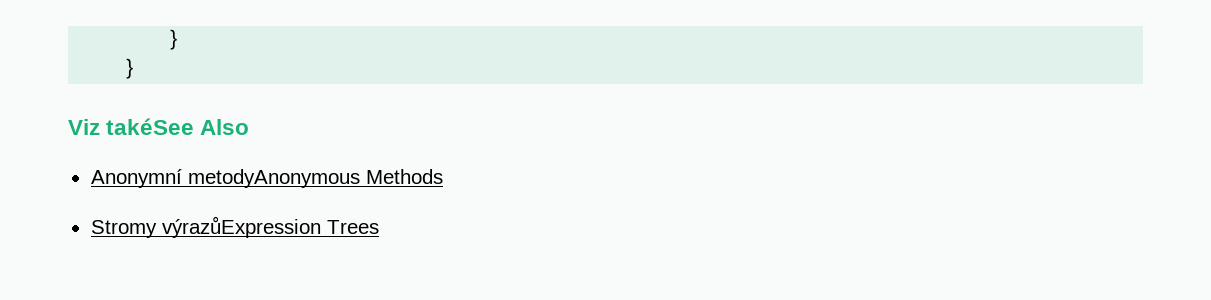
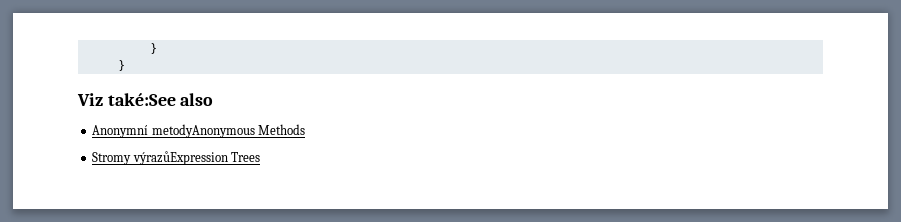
- Viz takéSee Also
+ Viz také:See also

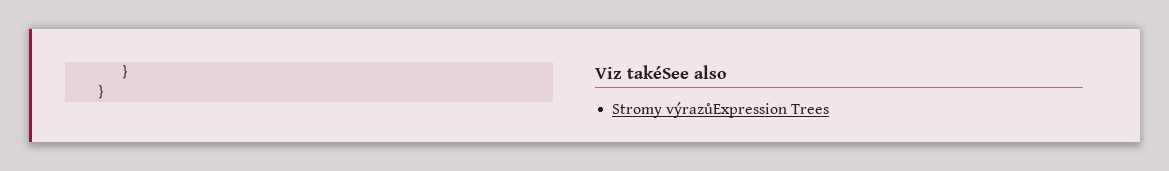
- Viz také:See also
+ Viz takéSee also
- Anonymní metodyAnonymous Methods

